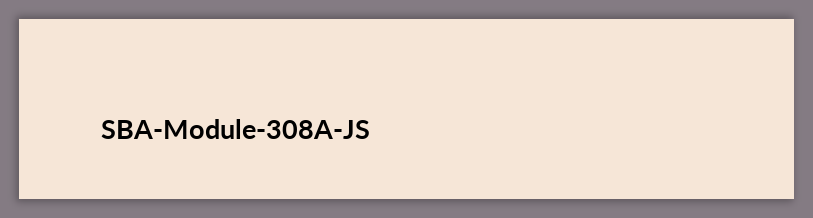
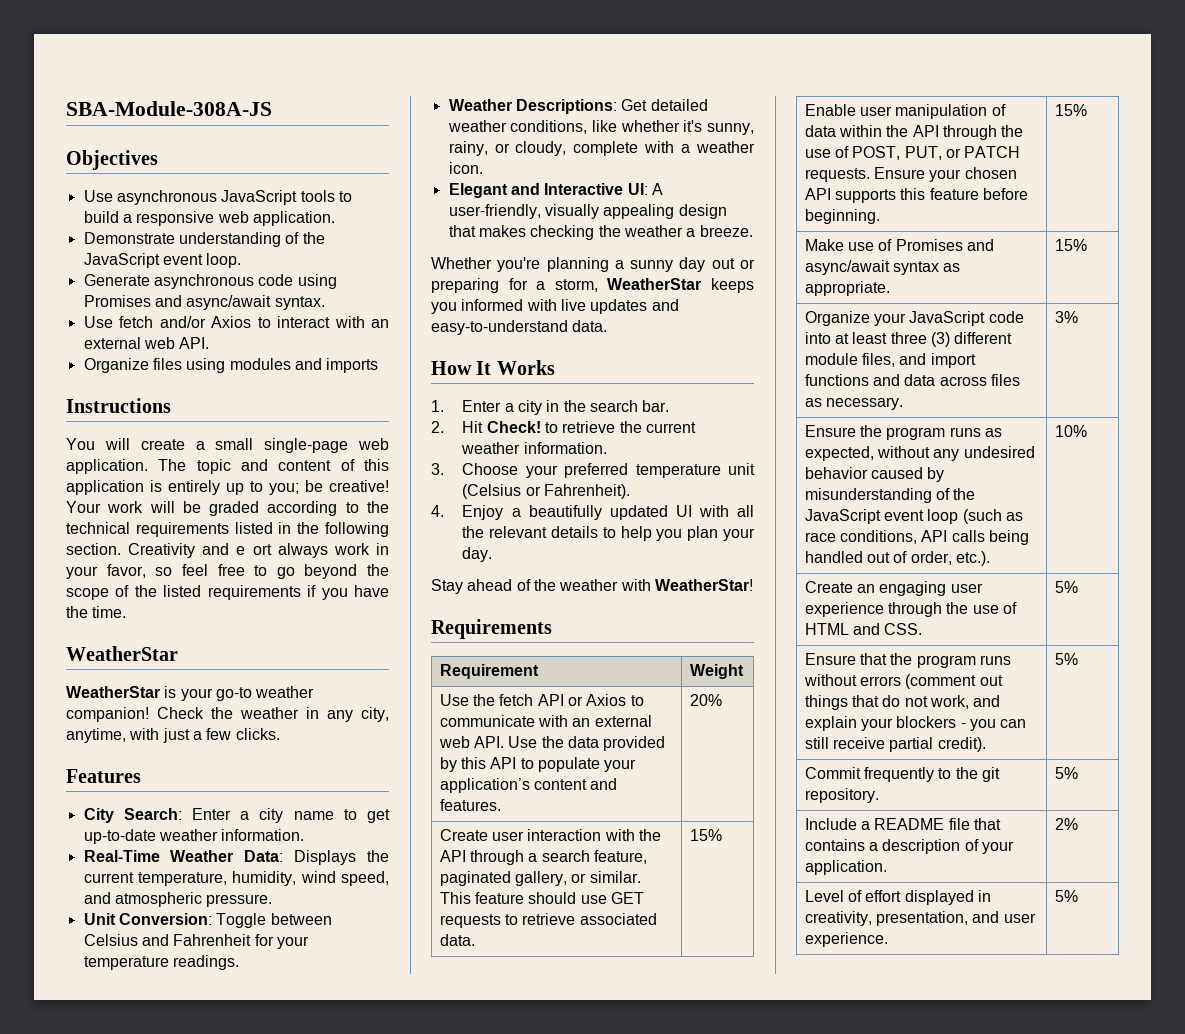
+ Objectives
+ Use asynchronous JavaScript tools to build a responsive web application.
+ Demonstrate understanding of the JavaScript event loop.
+ Generate asynchronous code using Promises and async/await syntax.
+ Use fetch and/or Axios to interact with an external web API.
+ Organize files using modules and imports
+ Instructions
+ You will create a small single-page web application. The topic and content of this application is entirely up to you; be creative! Your work will be graded according to the technical requirements listed in the following section. Creativity and e ort always work in your favor, so feel free to go beyond the scope of the listed requirements if you have the time.
+ WeatherStar
+ WeatherStar is your go-to weather companion! Check the weather in any city, anytime, with just a few clicks.
+ Features
+ City Search: Enter a city name to get up-to-date weather information.
+ Real-Time Weather Data: Displays the current temperature, humidity, wind speed, and atmospheric pressure.
+ Unit Conversion: Toggle between Celsius and Fahrenheit for your temperature readings.
+ Weather Descriptions: Get detailed weather conditions, like whether it's sunny, rainy, or cloudy, complete with a weather icon.
+ Elegant and Interactive UI: A user-friendly, visually appealing design that makes checking the weather a breeze.
+ Whether you're planning a sunny day out or preparing for a storm, WeatherStar keeps you informed with live updates and easy-to-understand data.
+ How It Works
+ 1. Enter a city in the search bar.
+ 2. Hit Check! to retrieve the current weather information.
+ 3. Choose your preferred temperature unit (Celsius or Fahrenheit).
+ 4. Enjoy a beautifully updated UI with all the relevant details to help you plan your day.
+ Stay ahead of the weather with WeatherStar!
+ Requirements
+ Requirement | Weight
+ Use the fetch API or Axios to communicate with an external web API. Use the data provided by this API to populate your application’s content and features. | 20%
+ Create user interaction with the API through a search feature, paginated gallery, or similar. This feature should use GET requests to retrieve associated data. | 15%
+ Enable user manipulation of data within the API through the use of POST, PUT, or PATCH requests. Ensure your chosen API supports this feature before beginning. | 15%
+ Make use of Promises and async/await syntax as appropriate. | 15%
+ Organize your JavaScript code into at least three (3) different module files, and import functions and data across files as necessary. | 3%
+ Ensure the program runs as expected, without any undesired behavior caused by misunderstanding of the JavaScript event loop (such as race conditions, API calls being handled out of order, etc.). | 10%
+ Create an engaging user experience through the use of HTML and CSS. | 5%
+ Ensure that the program runs without errors (comment out things that do not work, and explain your blockers - you can still receive partial credit). | 5%
+ Commit frequently to the git repository. | 5%
+ Include a README file that contains a description of your application. | 2%
+ Level of effort displayed in creativity, presentation, and user experience. | 5%

